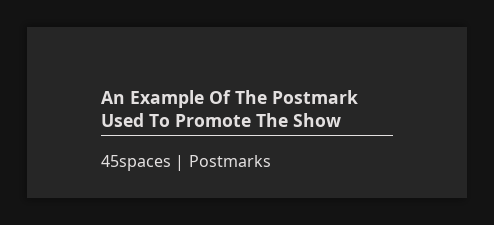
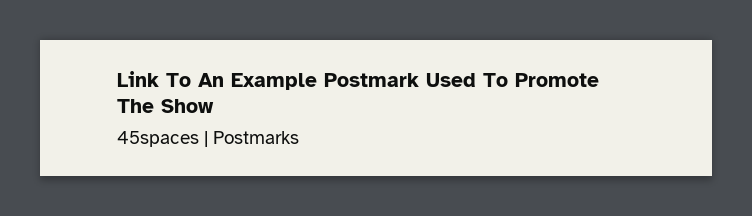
- An Example Of The Postmark Used To Promote The Show
+ Link To An Example Postmark Used To Promote The Show

